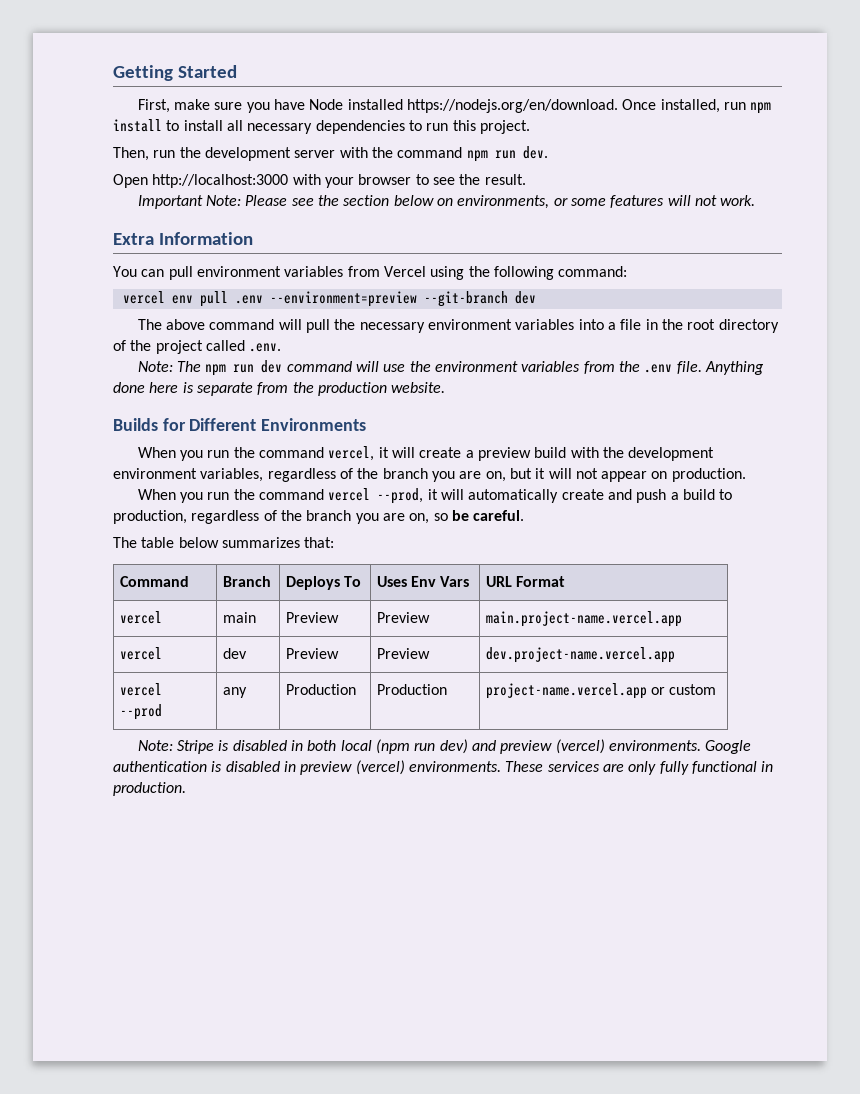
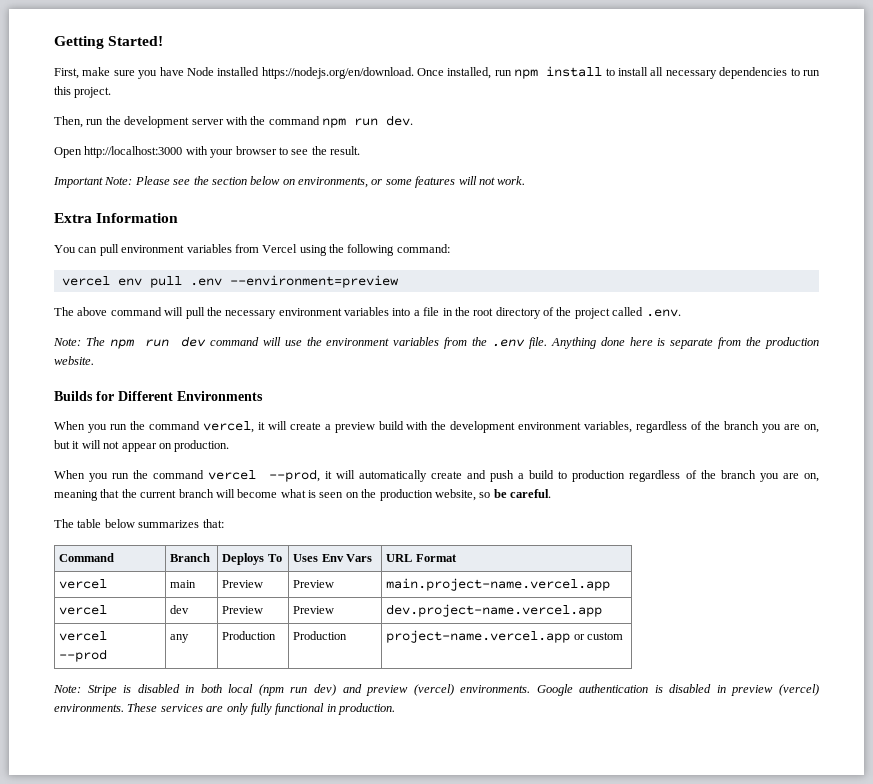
- Getting Started
+ Getting Started!
- vercel env pull .env --environment=preview --git-branch dev
+ vercel env pull .env --environment=preview
- When you run the command vercel --prod, it will automatically create and push a build to production, regardless of the branch you are on, so be careful.
+ When you run the command vercel --prod, it will automatically create and push a build to production regardless of the branch you are on, meaning that the current branch will become what is seen on the production website, so be careful.

